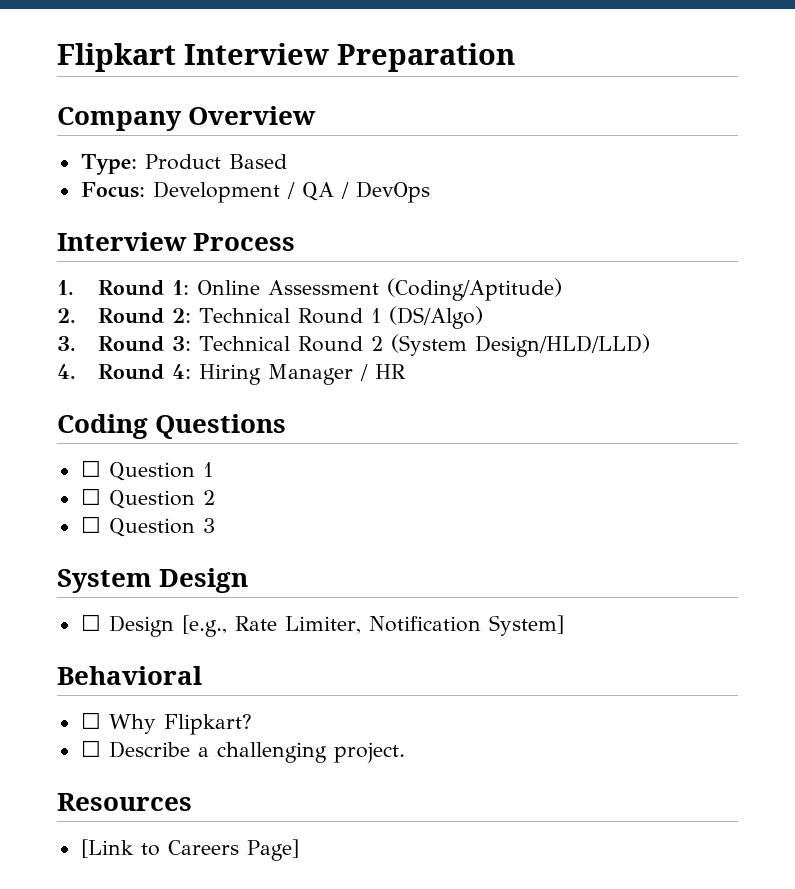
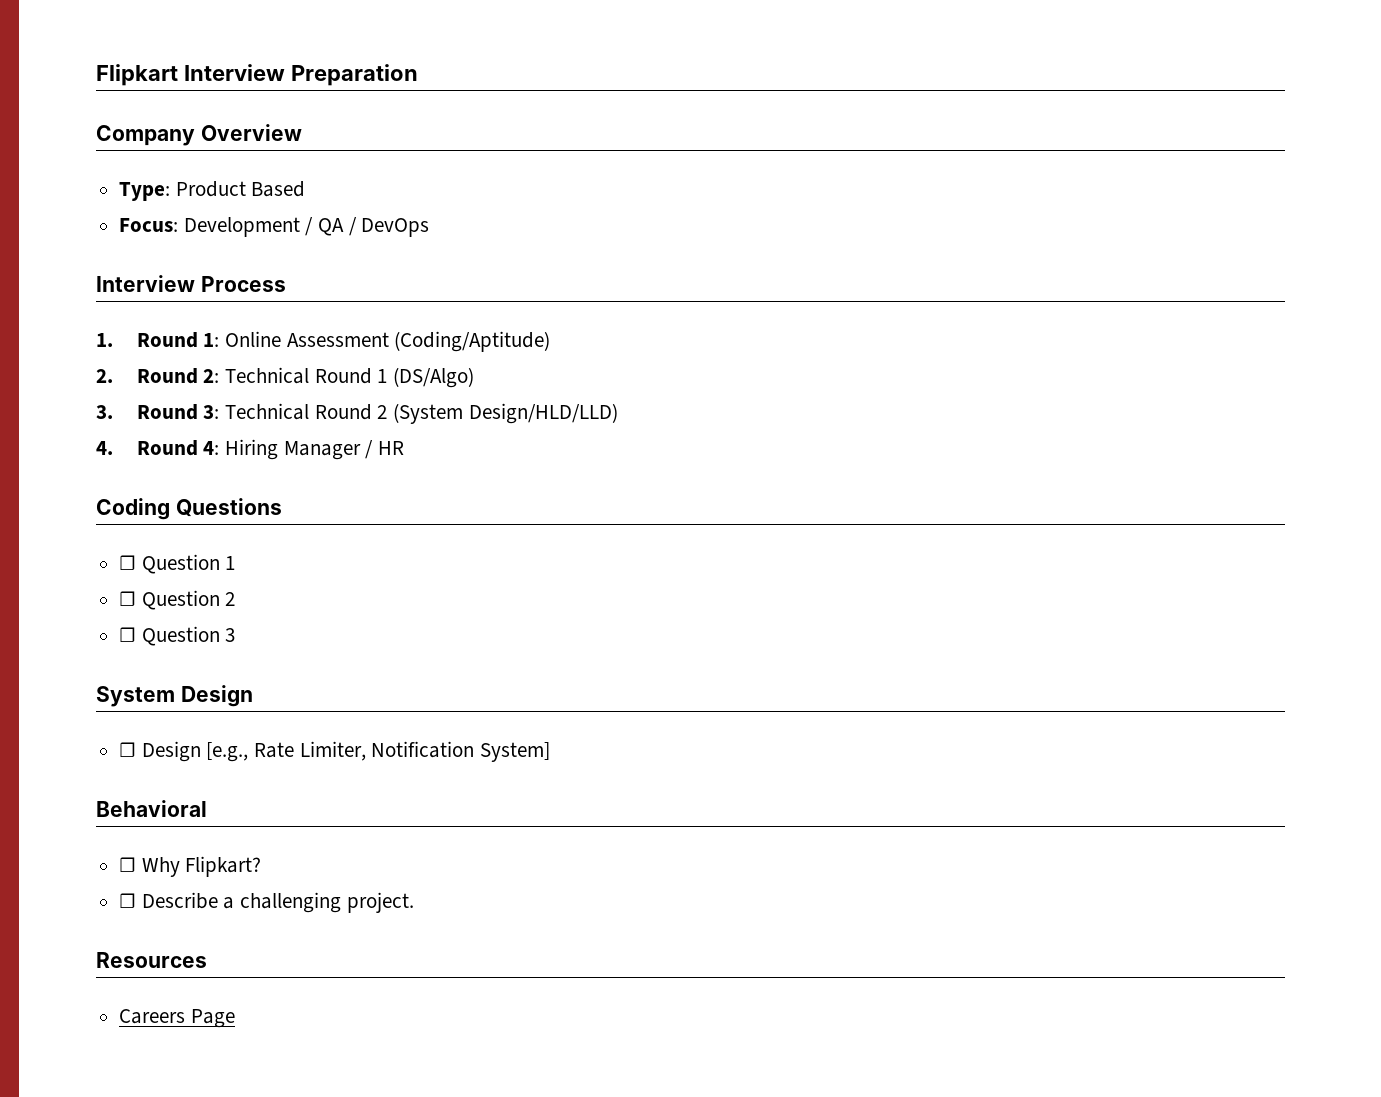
- [Link to Careers Page]
+ Careers Page

